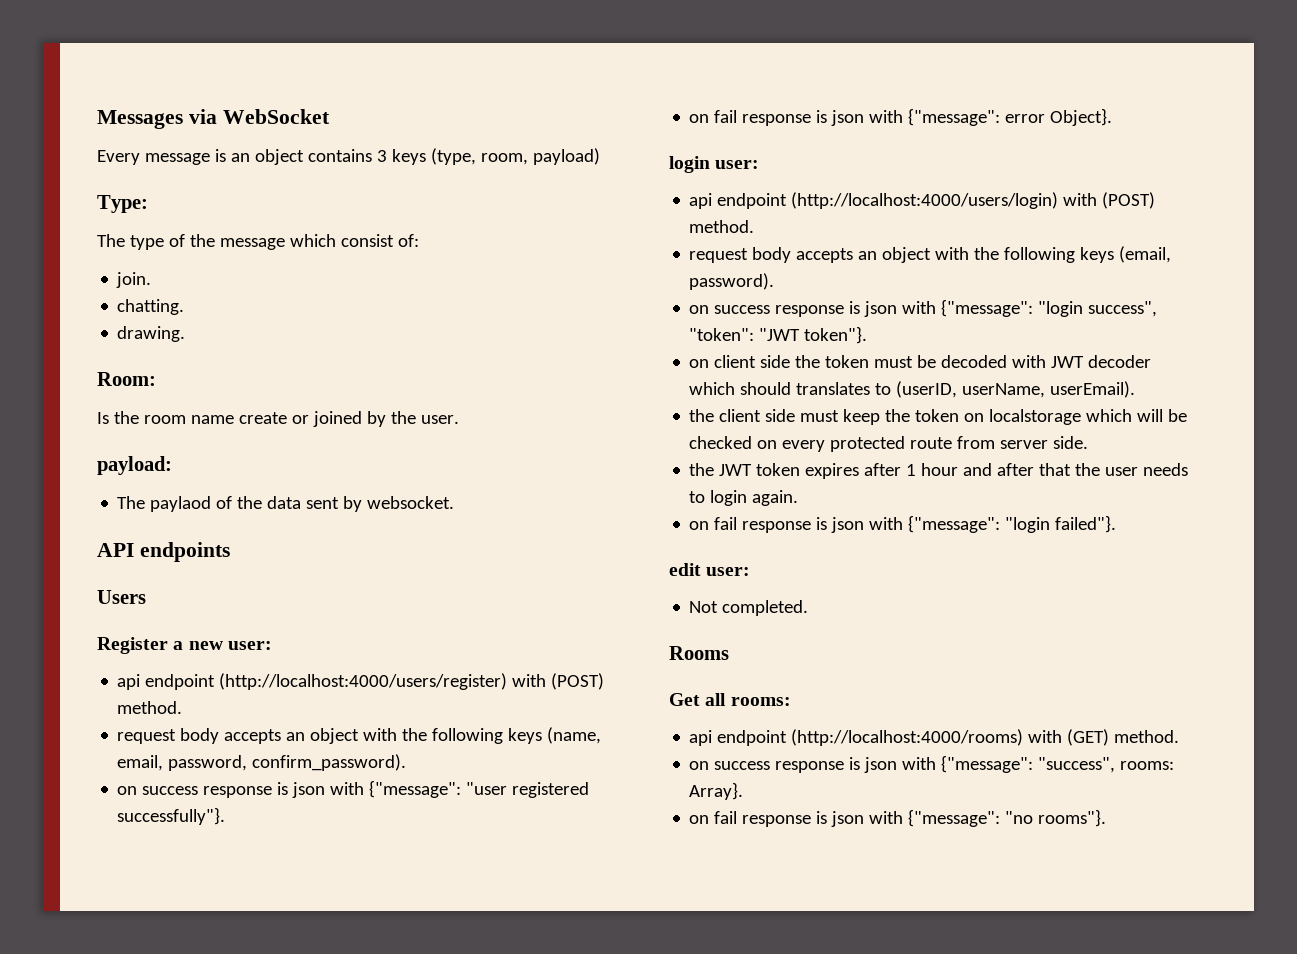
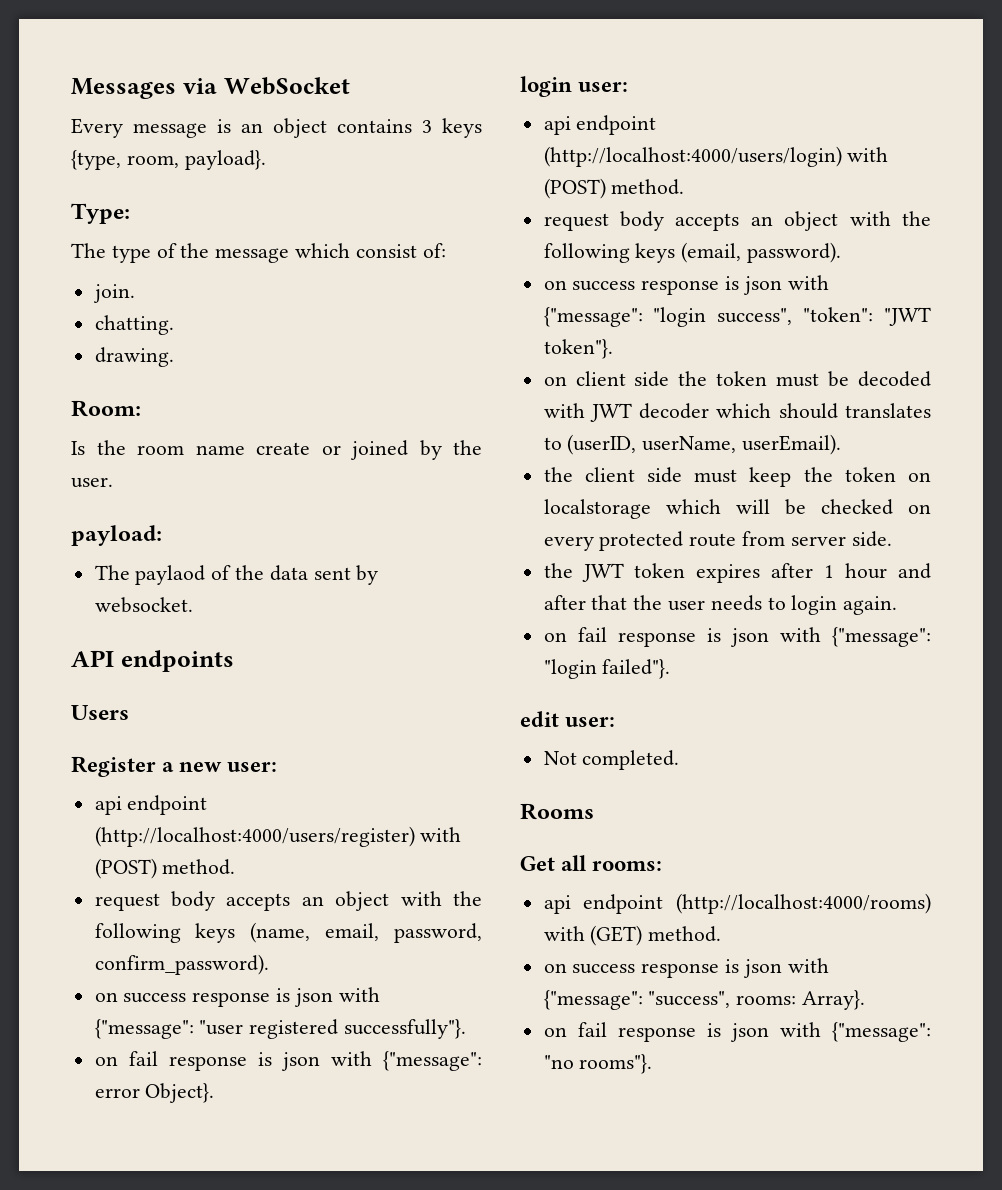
- Every message is an object contains 3 keys (type, room, payload)
+ Every message is an object contains 3 keys {type, room, payload}.

